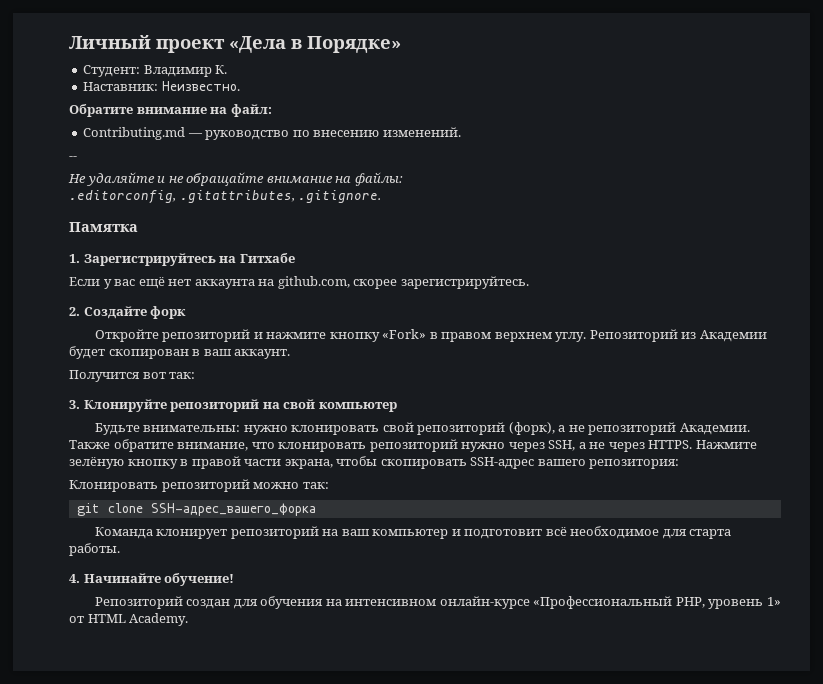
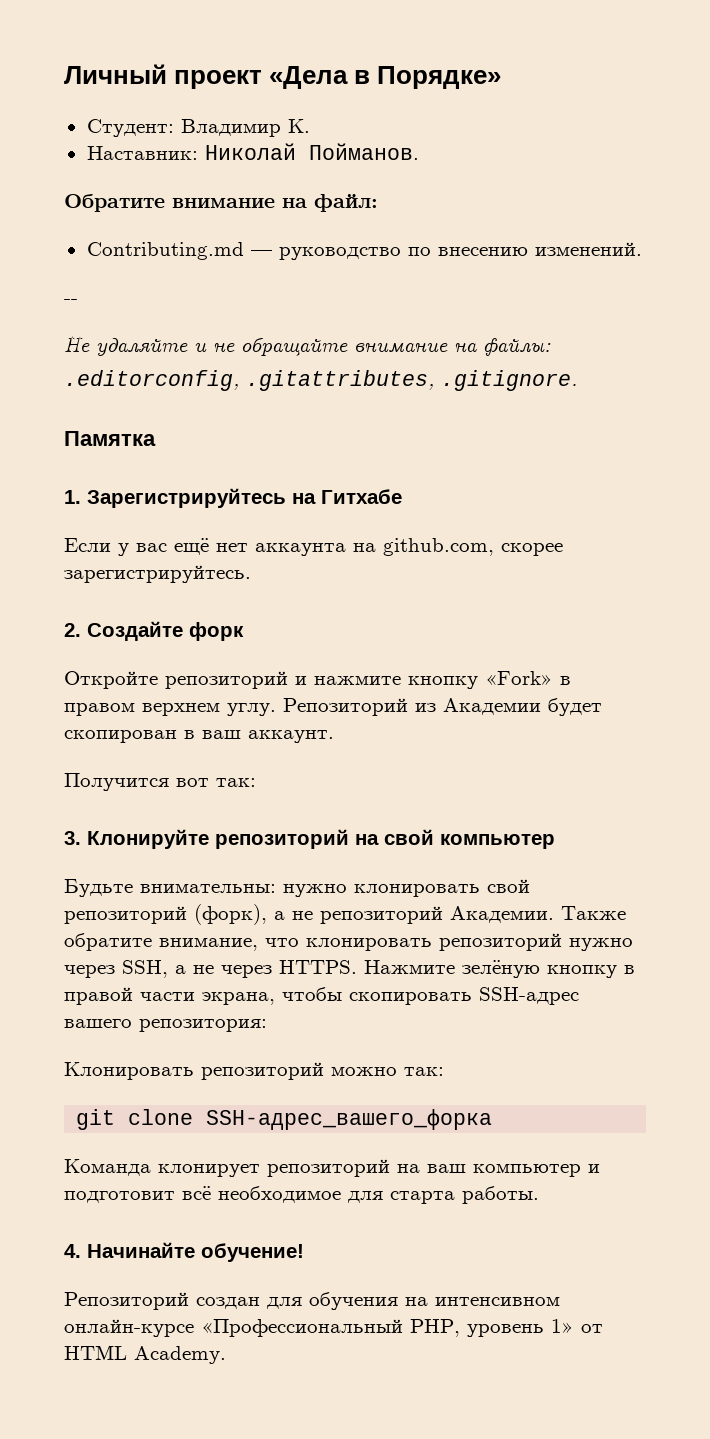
- Наставник: Неизвестно.
+ Наставник: Николай Пойманов.

